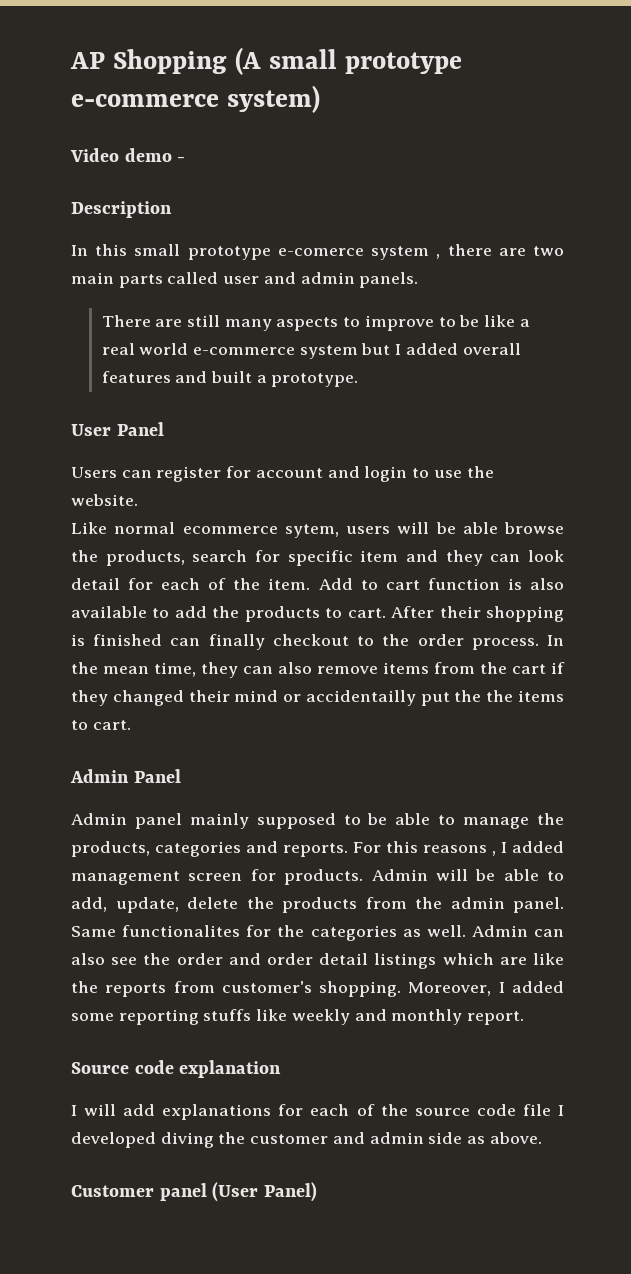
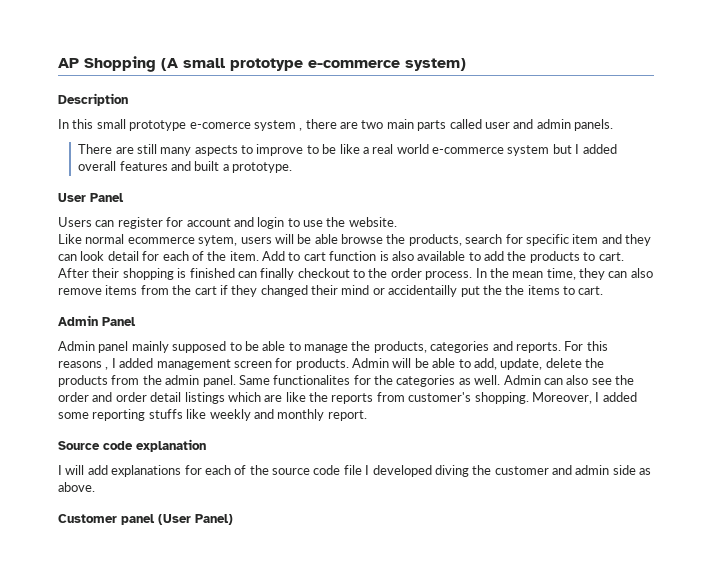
- Video demo -

